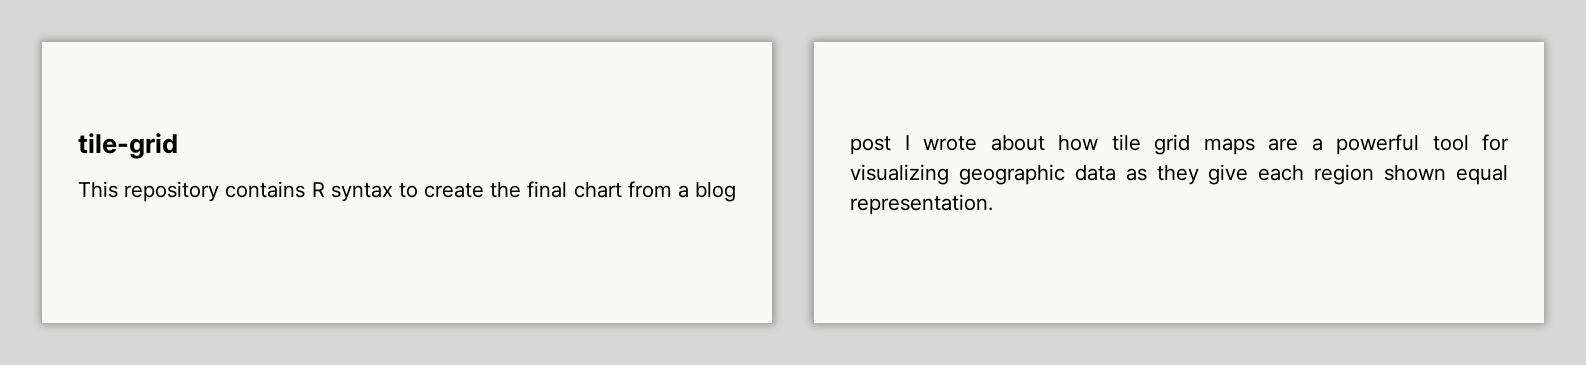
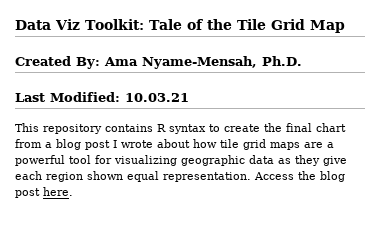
- tile-grid
+ Data Viz Toolkit: Tale of the Tile Grid Map
+ Created By: Ama Nyame-Mensah, Ph.D.
+ Last Modified: 10.03.21
+ Access the blog post here.

